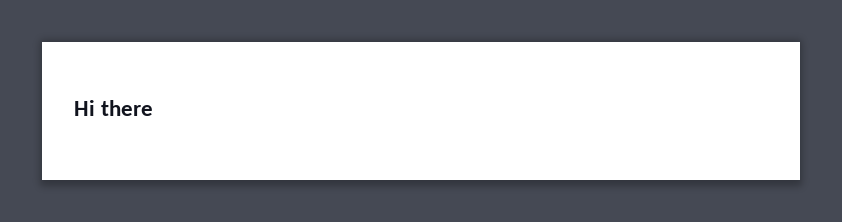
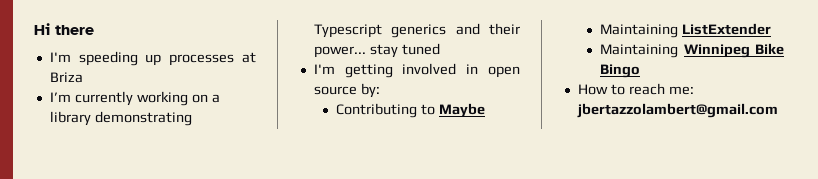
+ I'm speeding up processes at Briza
+ I’m currently working on a library demonstrating Typescript generics and their power... stay tuned
+ I'm getting involved in open source by:
+ Contributing to Maybe
+ Maintaining ListExtender
+ Maintaining Winnipeg Bike Bingo
+ How to reach me: jbertazzolambert@gmail.com

